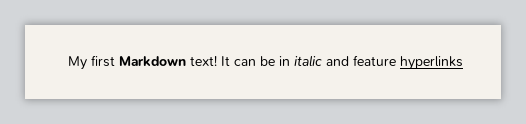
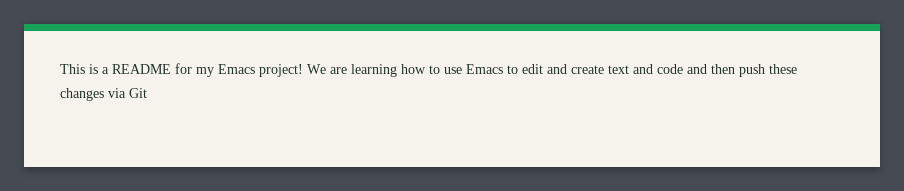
- My first Markdown text! It can be in italic and feature hyperlinks
+ This is a README for my Emacs project! We are learning how to use Emacs to edit and create text and code and then push these changes via Git

